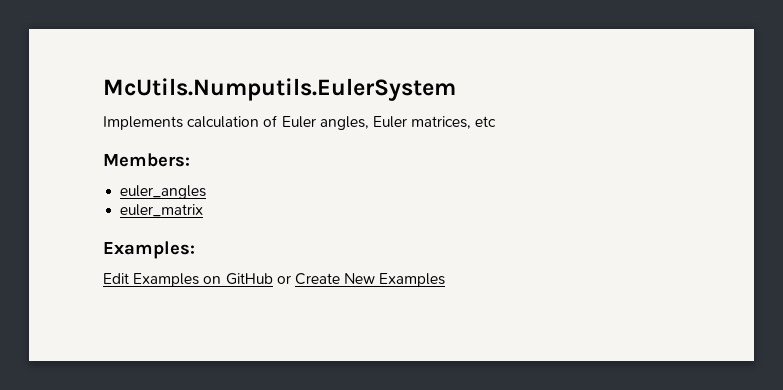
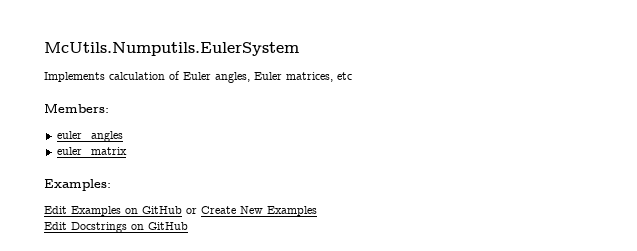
+ Edit Docstrings on GitHub

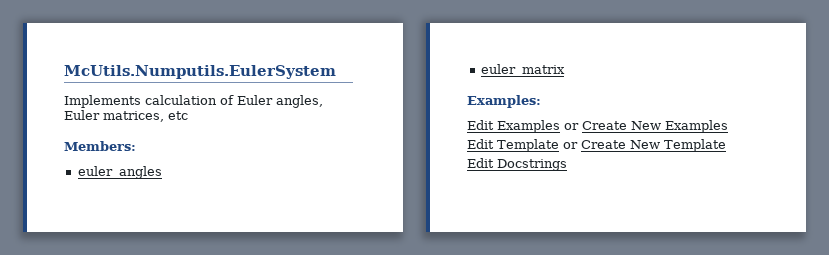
- Edit Examples on GitHub or Create New Examples
+ Edit Examples or Create New Examples
+ Edit Template or Create New Template
- Edit Docstrings on GitHub
+ Edit Docstrings

